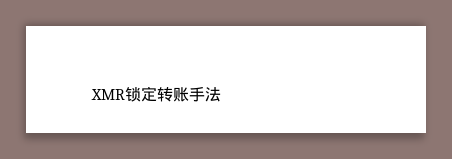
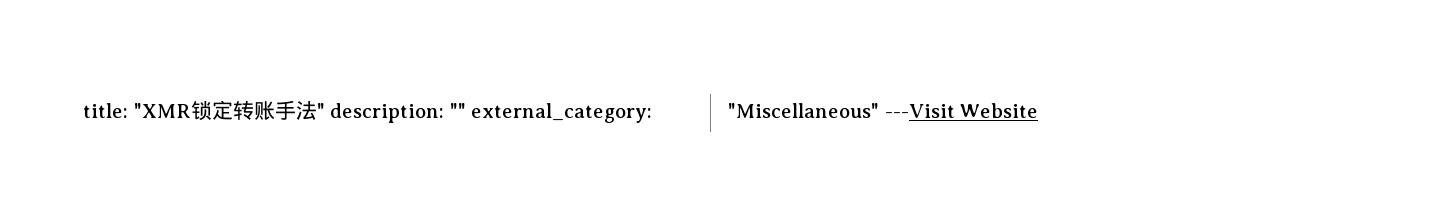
- XMR锁定转账手法
+ title: "XMR锁定转账手法" description: "" external_category: "Miscellaneous" ---Visit Website

